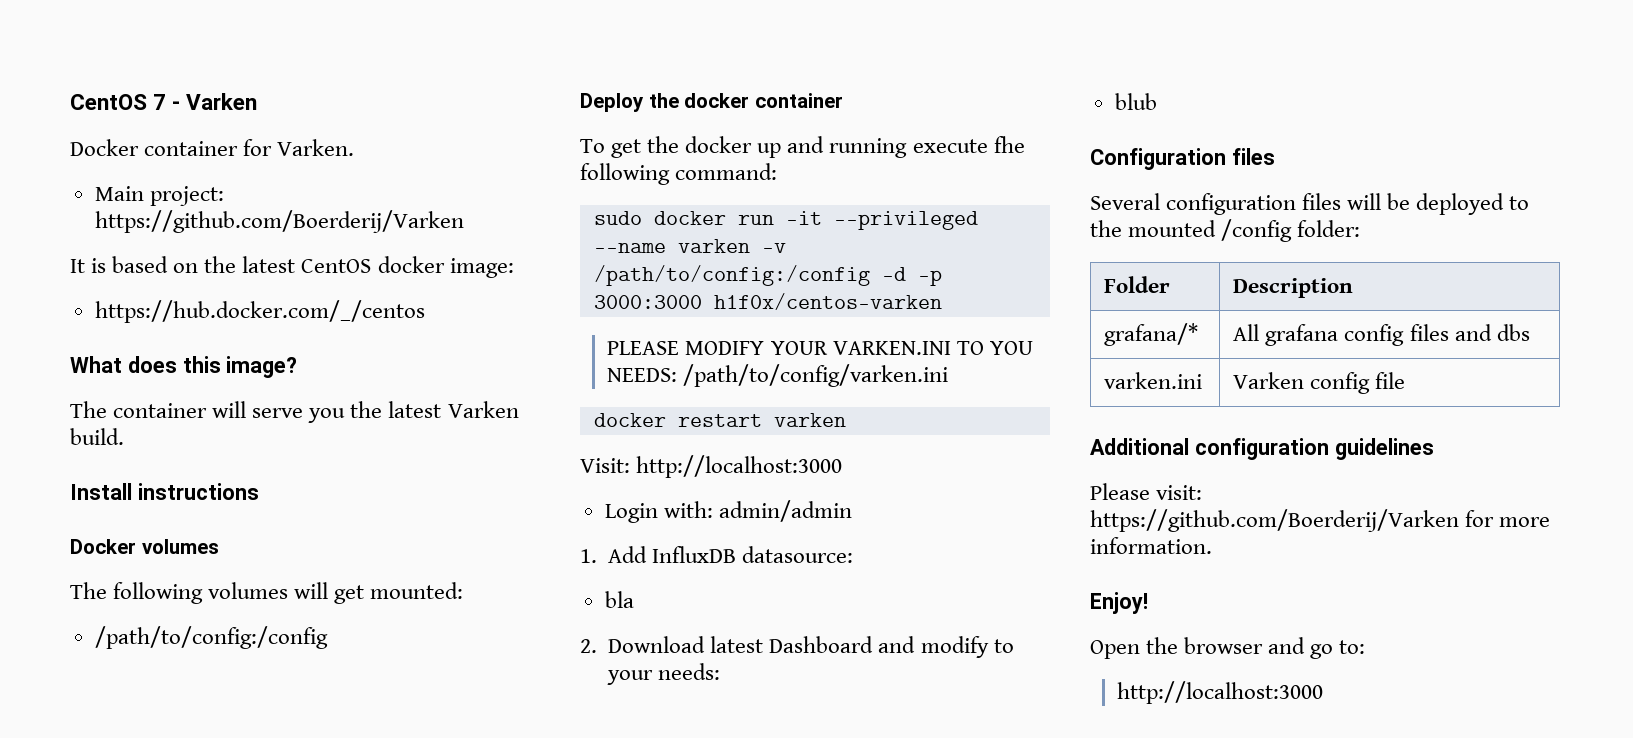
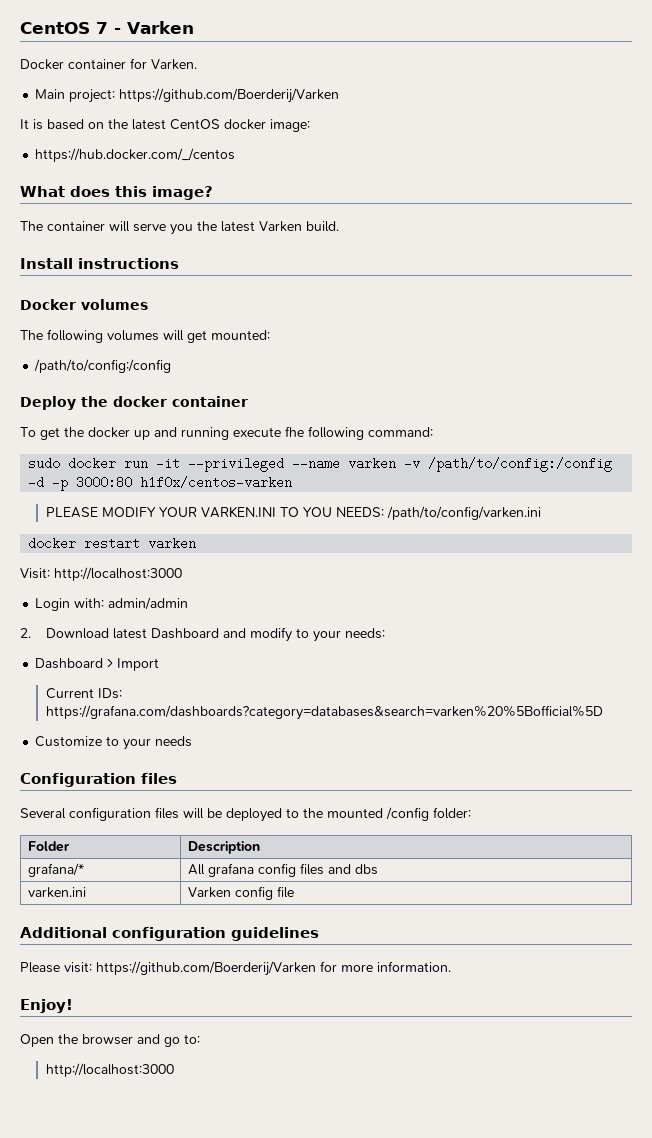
- sudo docker run -it --privileged --name varken -v /path/to/config:/config -d -p 3000:3000 h1f0x/centos-varken
+ sudo docker run -it --privileged --name varken -v /path/to/config:/config -d -p 3000:80 h1f0x/centos-varken
- 1. Add InfluxDB datasource:
- bla
- blub
+ Dashboard > Import
+ Current IDs: https://grafana.com/dashboards?category=databases&search=varken%20%5Bofficial%5D
+ Customize to your needs

